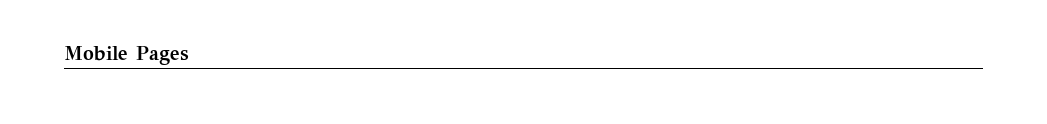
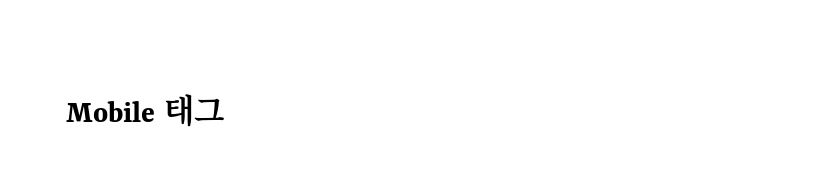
- Mobile Pages
+ Mobile 태그

